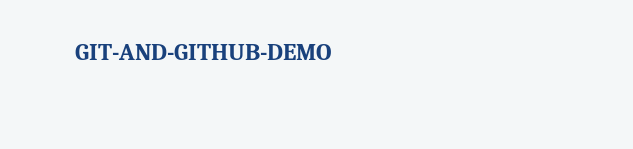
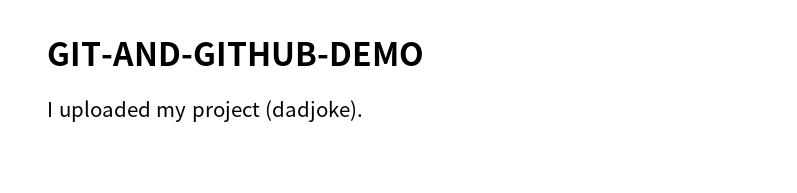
+ I uploaded my project (dadjoke).

